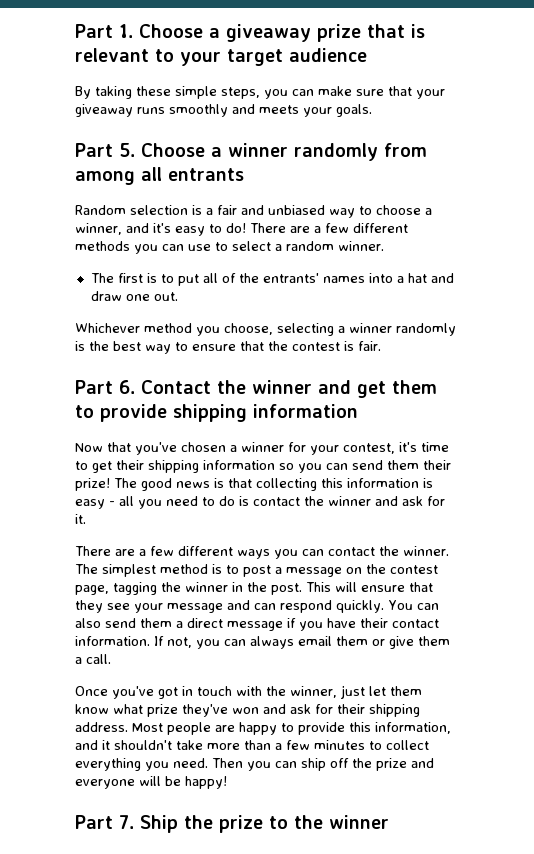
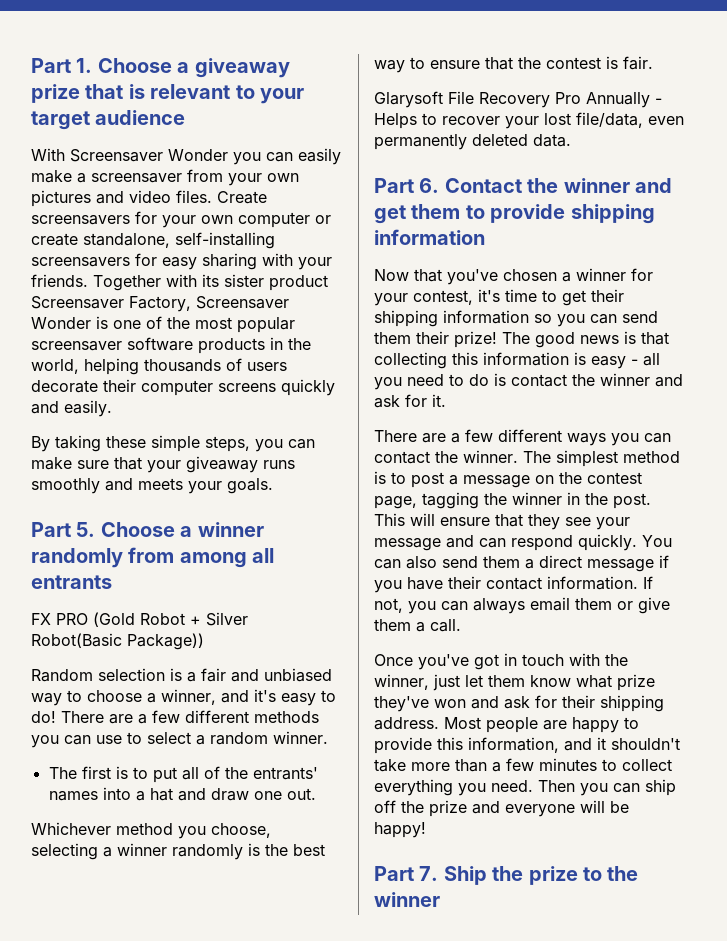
+ With Screensaver Wonder you can easily make a screensaver from your own pictures and video files. Create screensavers for your own computer or create standalone, self-installing screensavers for easy sharing with your friends. Together with its sister product Screensaver Factory, Screensaver Wonder is one of the most popular screensaver software products in the world, helping thousands of users decorate their computer screens quickly and easily.
+ FX PRO (Gold Robot + Silver Robot(Basic Package))
+ Glarysoft File Recovery Pro Annually - Helps to recover your lost file/data, even permanently deleted data.

